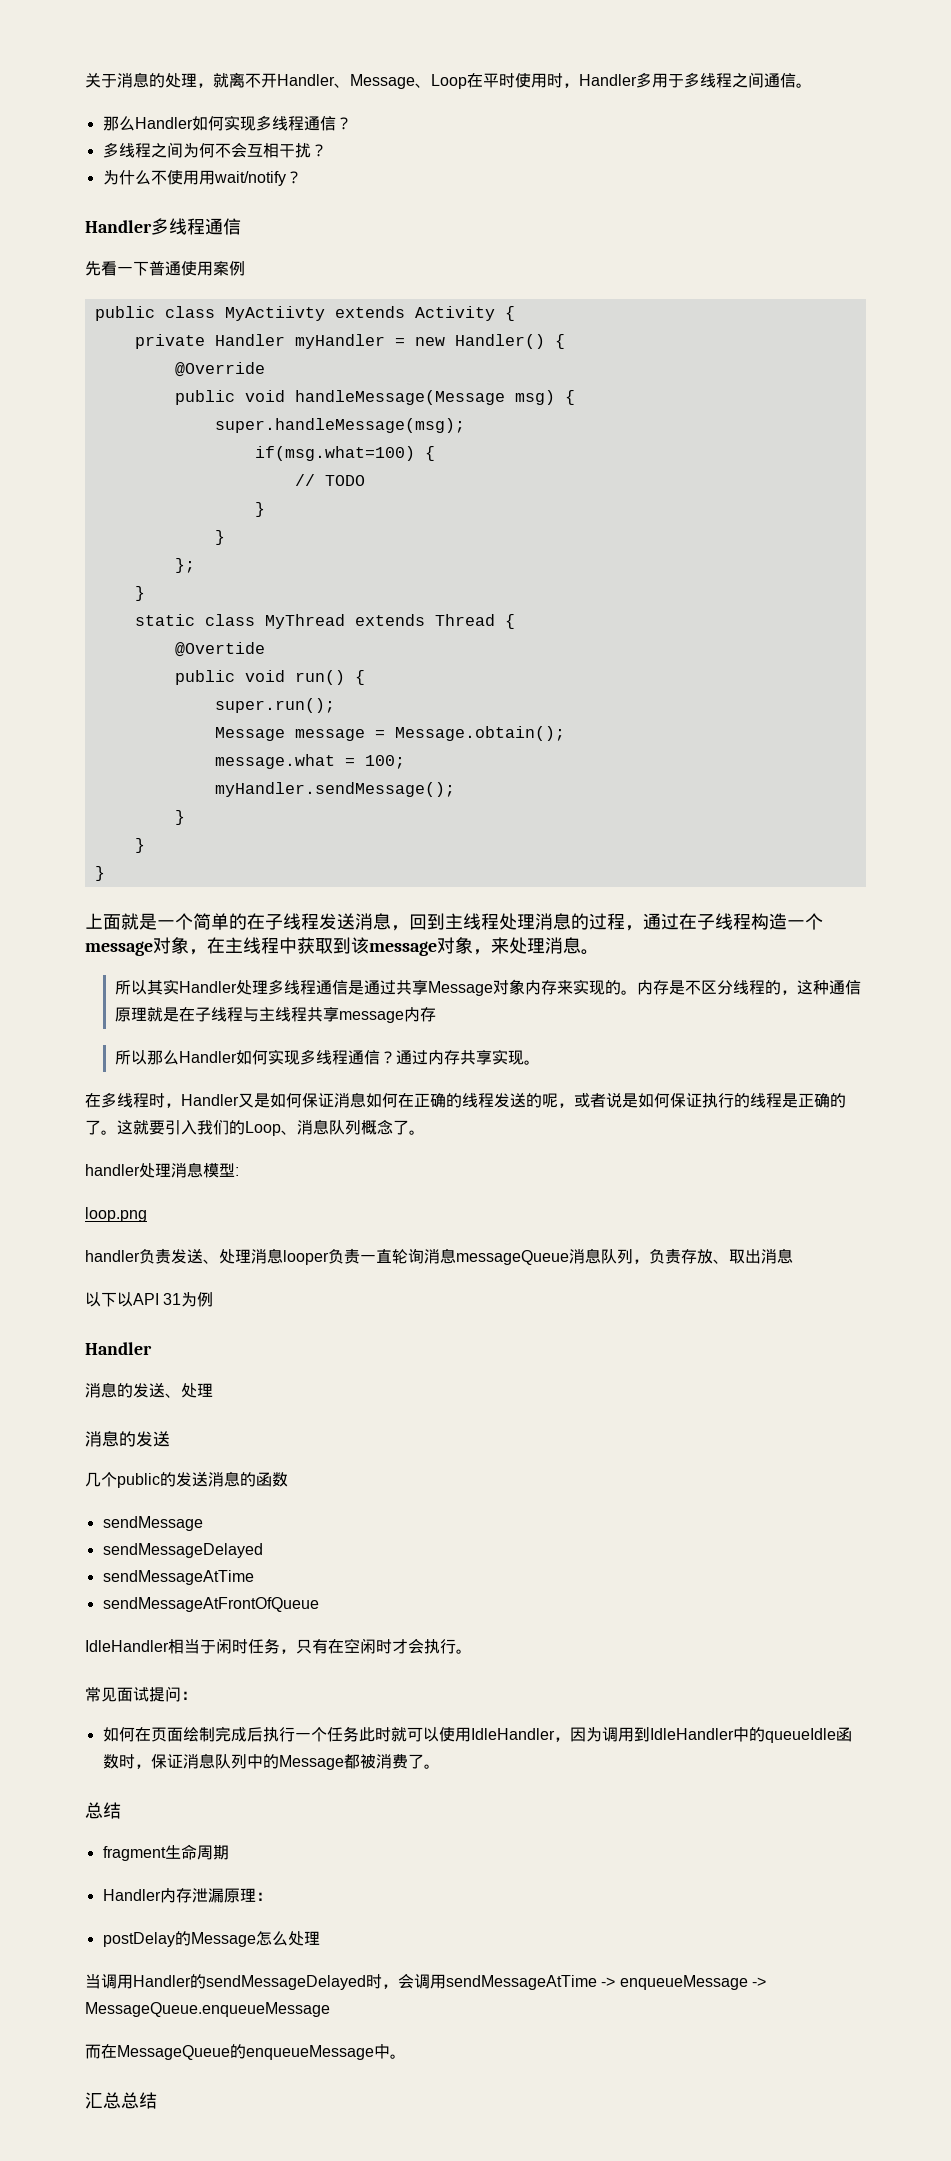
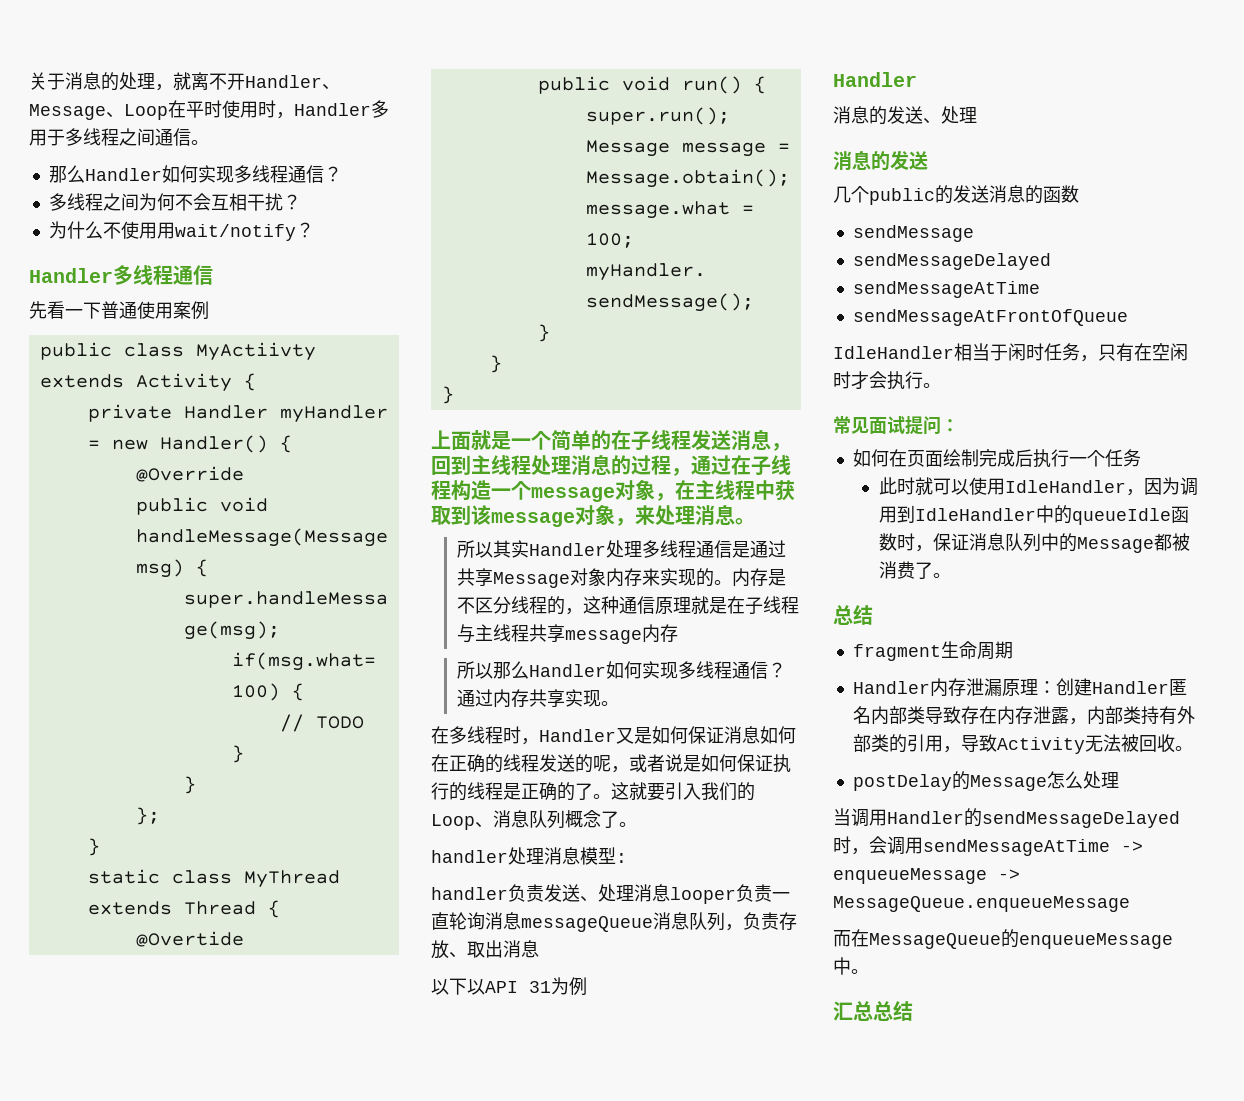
- loop.png
- 如何在页面绘制完成后执行一个任务此时就可以使用IdleHandler，因为调用到IdleHandler中的queueIdle函数时，保证消息队列中的Message都被消费了。
+ 如何在页面绘制完成后执行一个任务
+ 此时就可以使用IdleHandler，因为调用到IdleHandler中的queueIdle函数时，保证消息队列中的Message都被消费了。
- Handler内存泄漏原理：
+ Handler内存泄漏原理：创建Handler匿名内部类导致存在内存泄露，内部类持有外部类的引用，导致Activity无法被回收。

